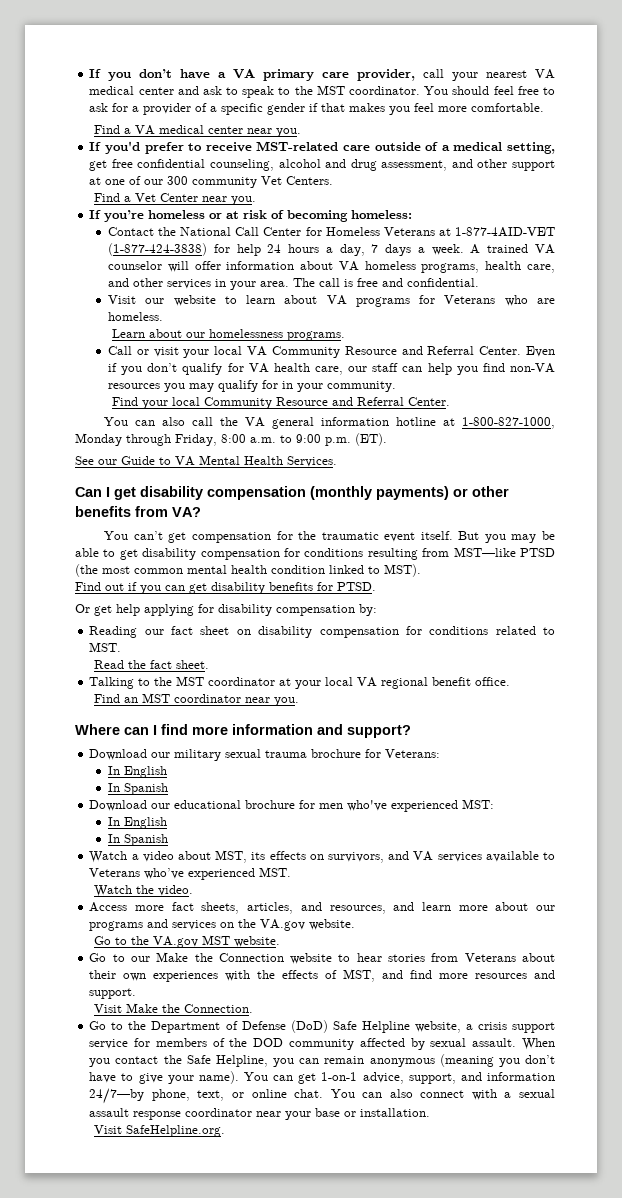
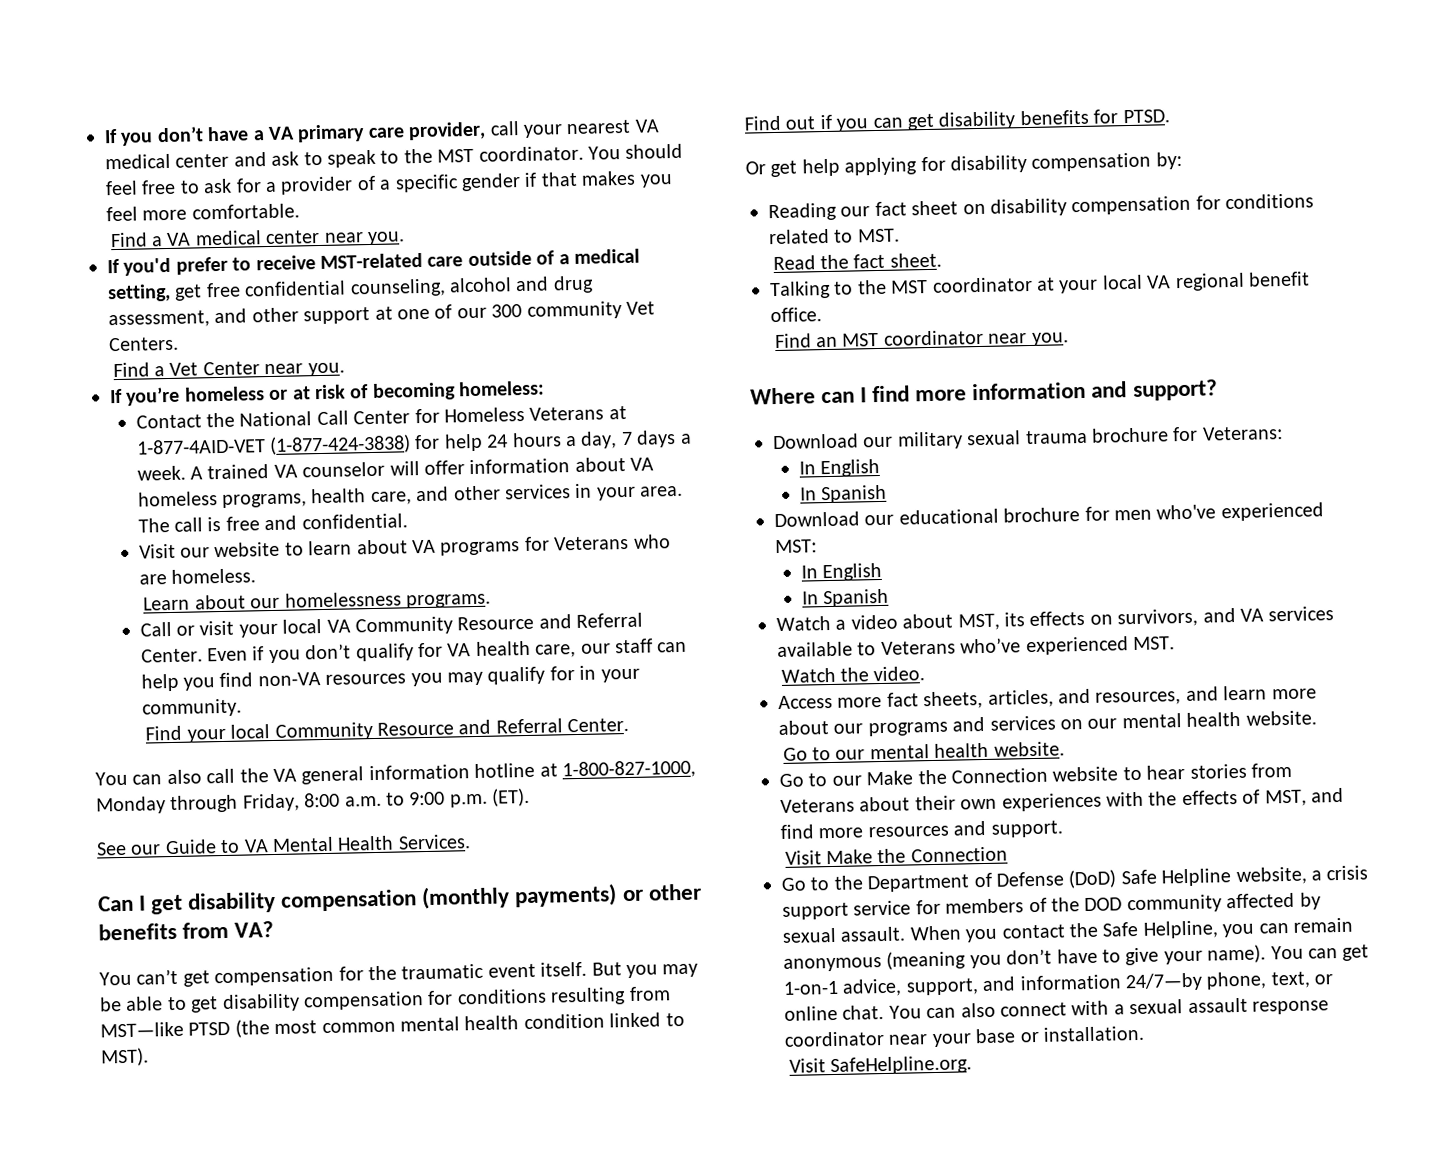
- Access more fact sheets, articles, and resources, and learn more about our programs and services on the VA.gov website.
- Go to the VA.gov MST website.
+ Access more fact sheets, articles, and resources, and learn more about our programs and services on our mental health website.
+ Go to our mental health website.
- Visit Make the Connection.
+ Visit Make the Connection

